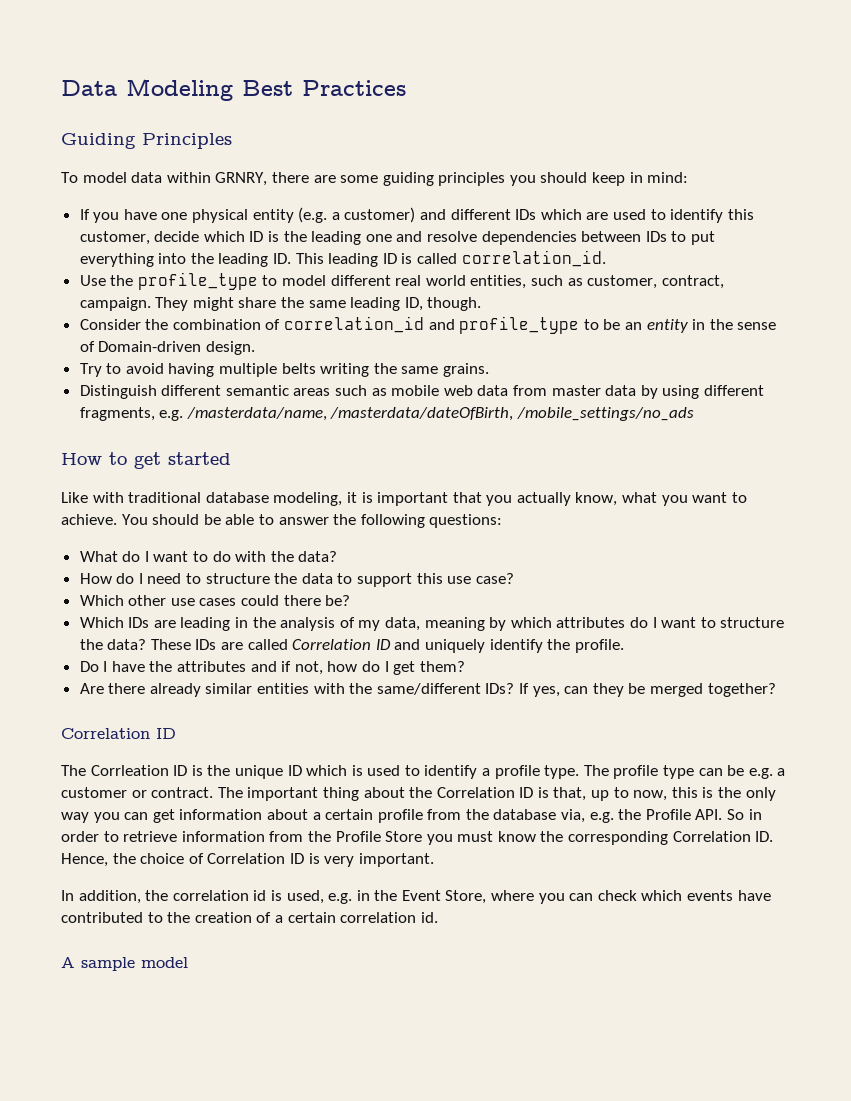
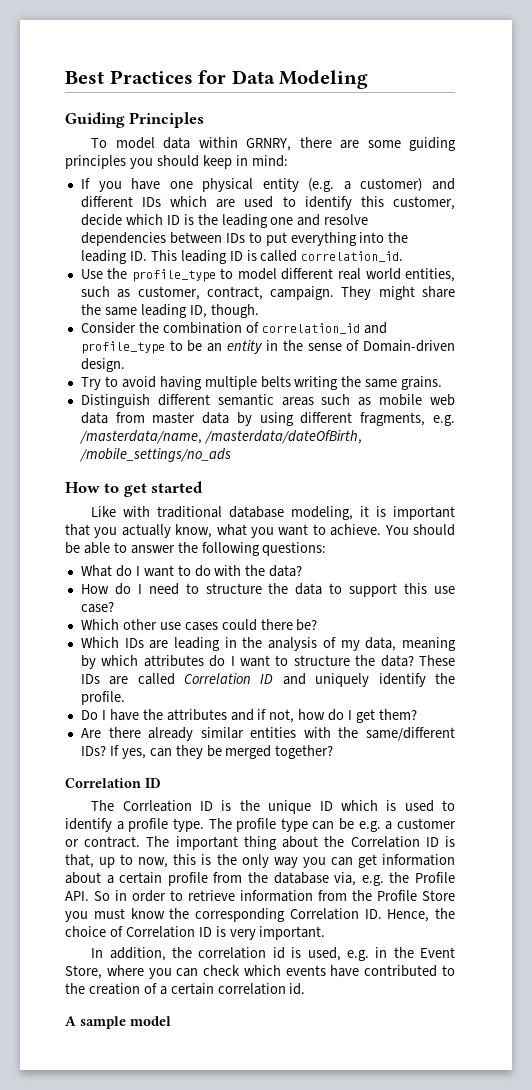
- Data Modeling Best Practices
+ Best Practices for Data Modeling

